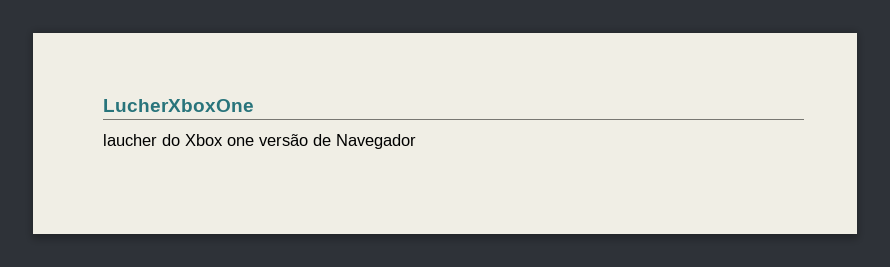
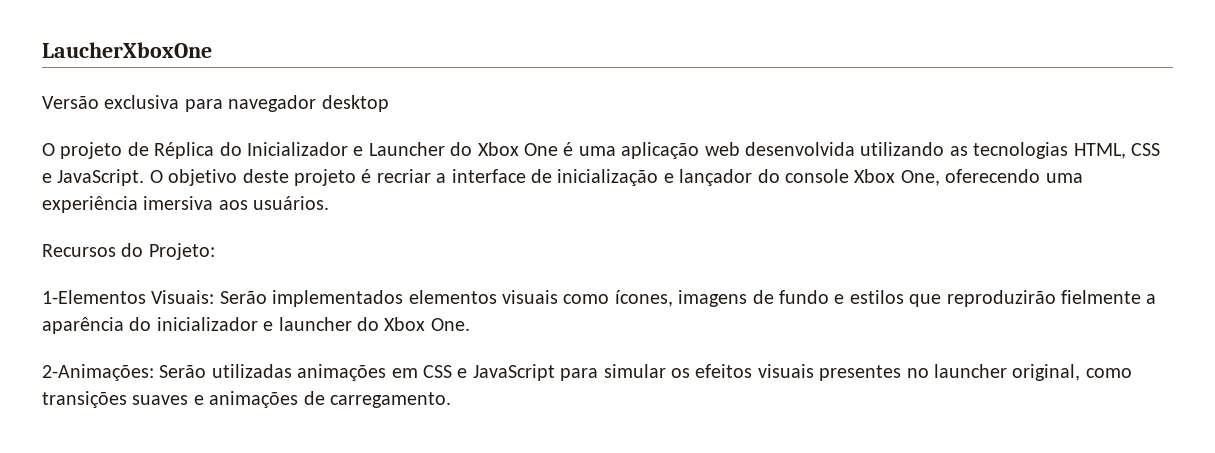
- LucherXboxOne
- laucher do Xbox one versão de Navegador
+ LaucherXboxOne
+ Versão exclusiva para navegador desktop
+ O projeto de Réplica do Inicializador e Launcher do Xbox One é uma aplicação web desenvolvida utilizando as tecnologias HTML, CSS e JavaScript. O objetivo deste projeto é recriar a interface de inicialização e lançador do console Xbox One, oferecendo uma experiência imersiva aos usuários.
+ Recursos do Projeto:
+ 1-Elementos Visuais: Serão implementados elementos visuais como ícones, imagens de fundo e estilos que reproduzirão fielmente a aparência do inicializador e launcher do Xbox One.
+ 2-Animações: Serão utilizadas animações em CSS e JavaScript para simular os efeitos visuais presentes no launcher original, como transições suaves e animações de carregamento.

